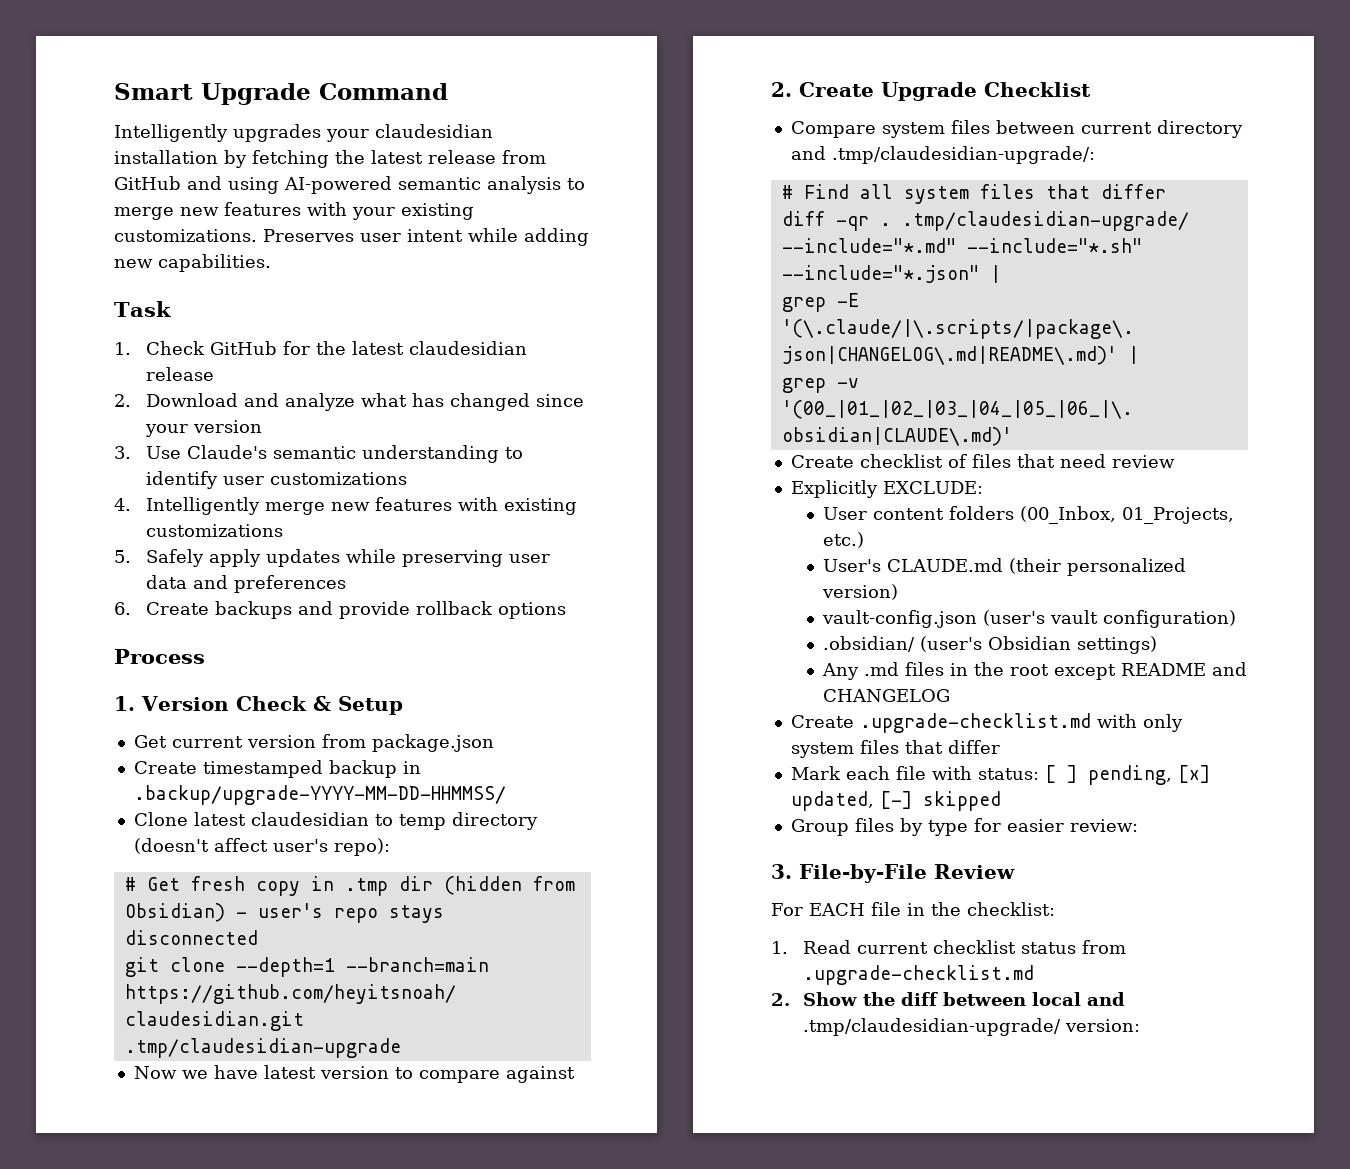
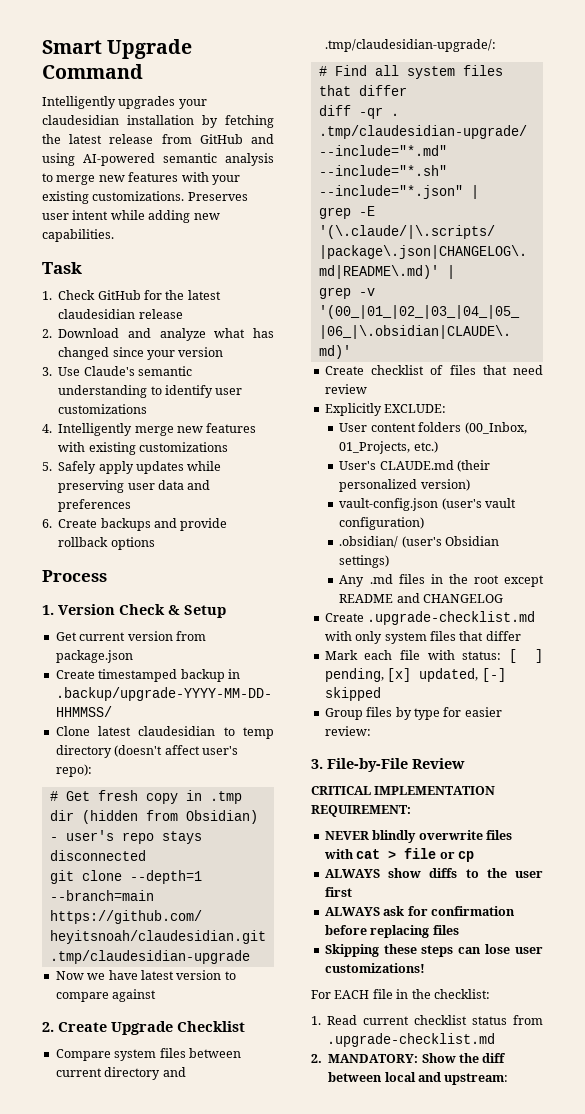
+ CRITICAL IMPLEMENTATION REQUIREMENT:
+ NEVER blindly overwrite files with cat > file or cp
+ ALWAYS show diffs to the user first
+ ALWAYS ask for confirmation before replacing files
+ Skipping these steps can lose user customizations!
- 2. Show the diff between local and .tmp/claudesidian-upgrade/ version:
+ 2. MANDATORY: Show the diff between local and upstream:

